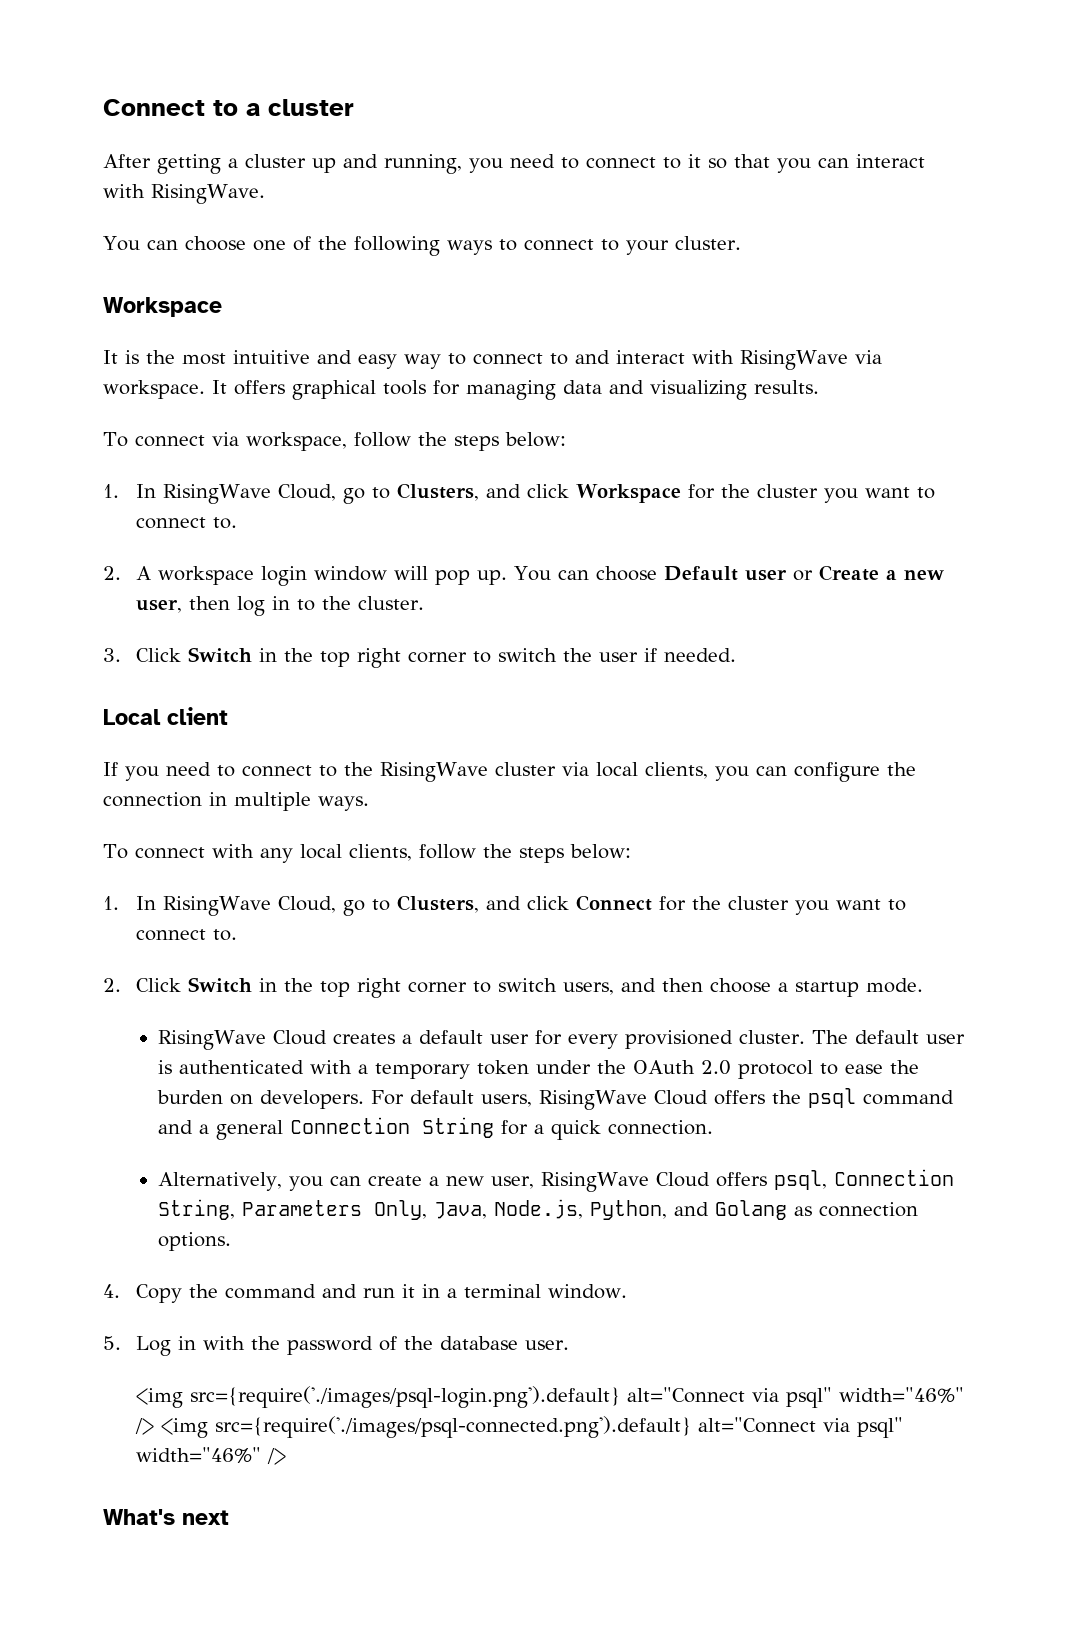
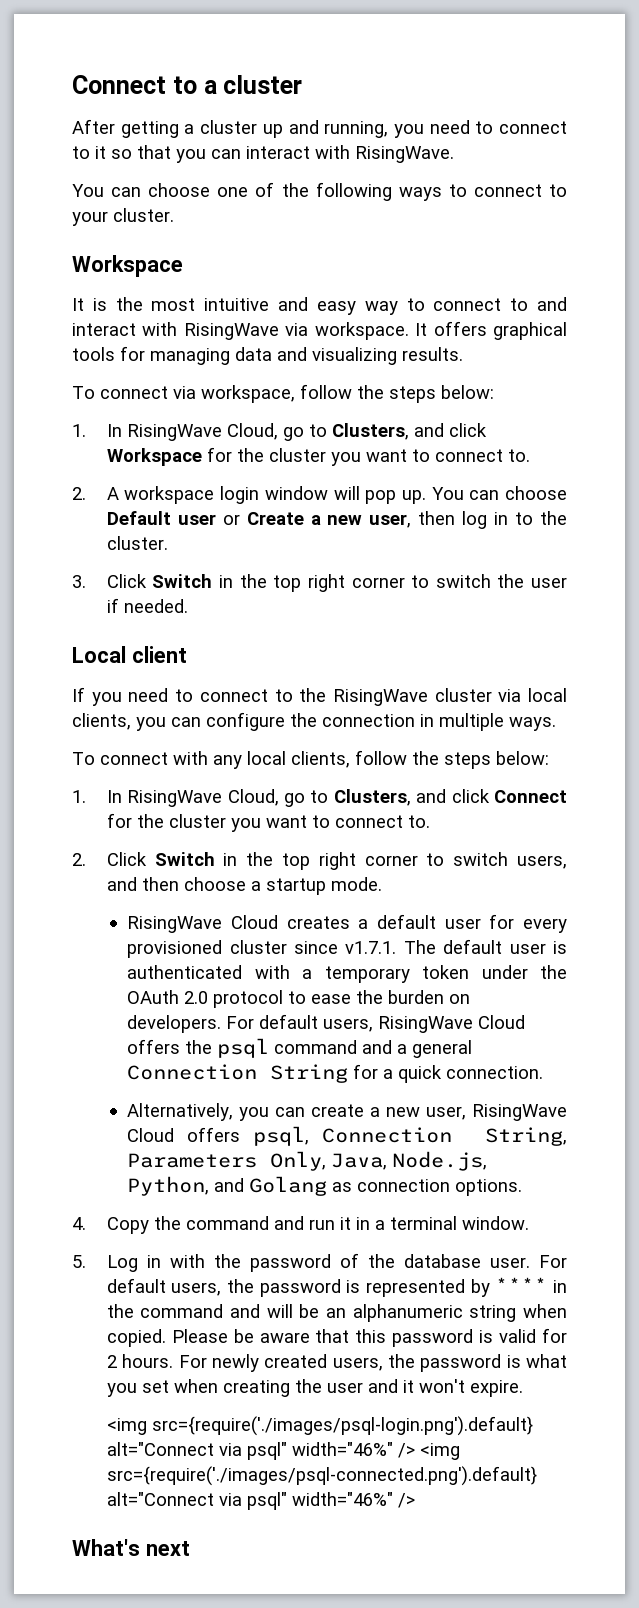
- RisingWave Cloud creates a default user for every provisioned cluster. The default user is authenticated with a temporary token under the OAuth 2.0 protocol to ease the burden on developers.
+ RisingWave Cloud creates a default user for every provisioned cluster since v1.7.1. The default user is authenticated with a temporary token under the OAuth 2.0 protocol to ease the burden on developers.
+ For default users, the password is represented by **** in the command and will be an alphanumeric string when copied. Please be aware that this password is valid for 2 hours. For newly created users, the password is what you set when creating the user and it won't expire.

